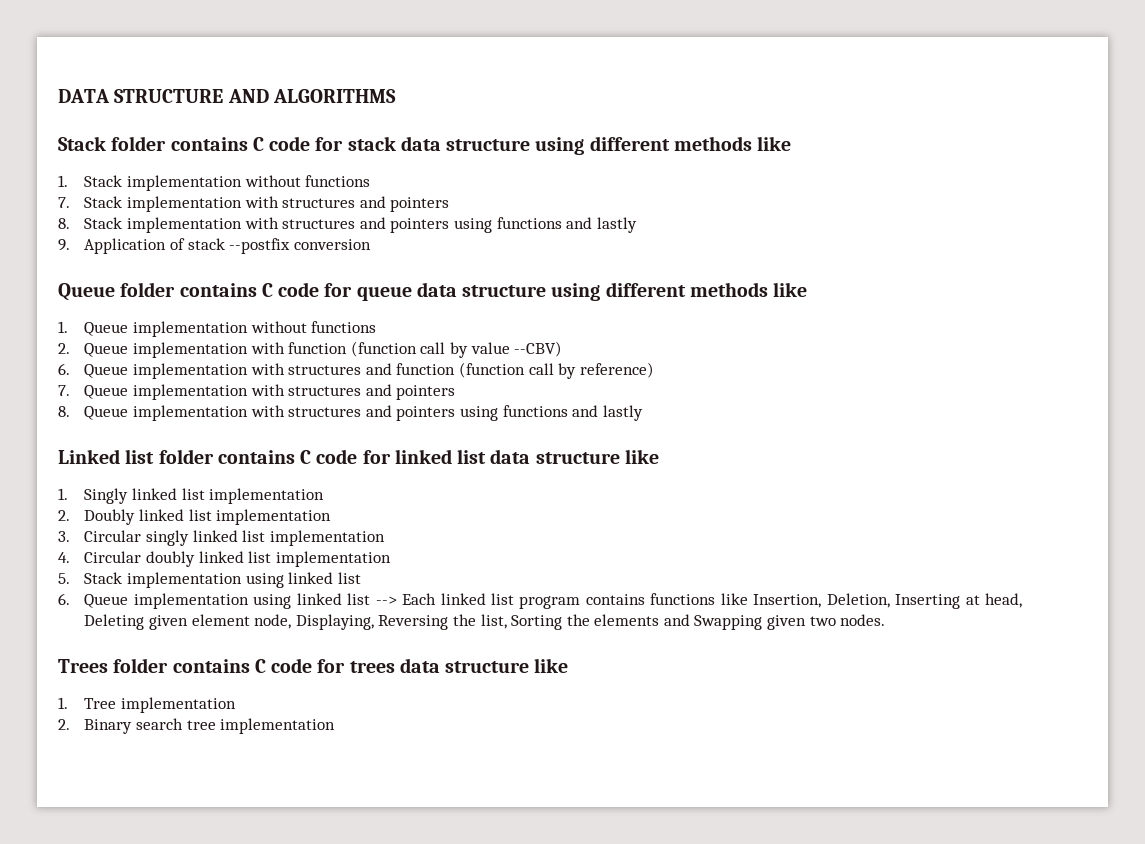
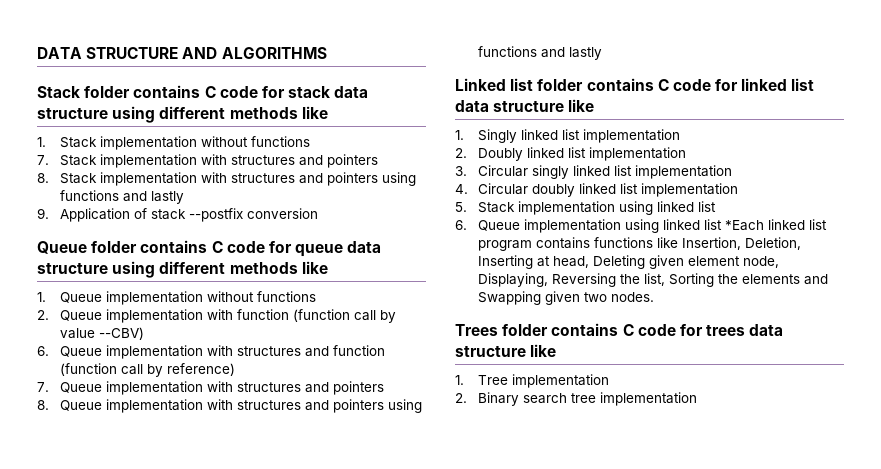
- 6. Queue implementation using linked list --> Each linked list program contains functions like Insertion, Deletion, Inserting at head, Deleting given element node, Displaying, Reversing the list, Sorting the elements and Swapping given two nodes.
+ 6. Queue implementation using linked list *Each linked list program contains functions like Insertion, Deletion, Inserting at head, Deleting given element node, Displaying, Reversing the list, Sorting the elements and Swapping given two nodes.

